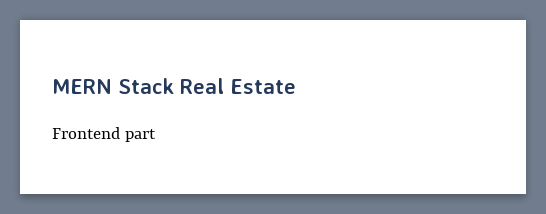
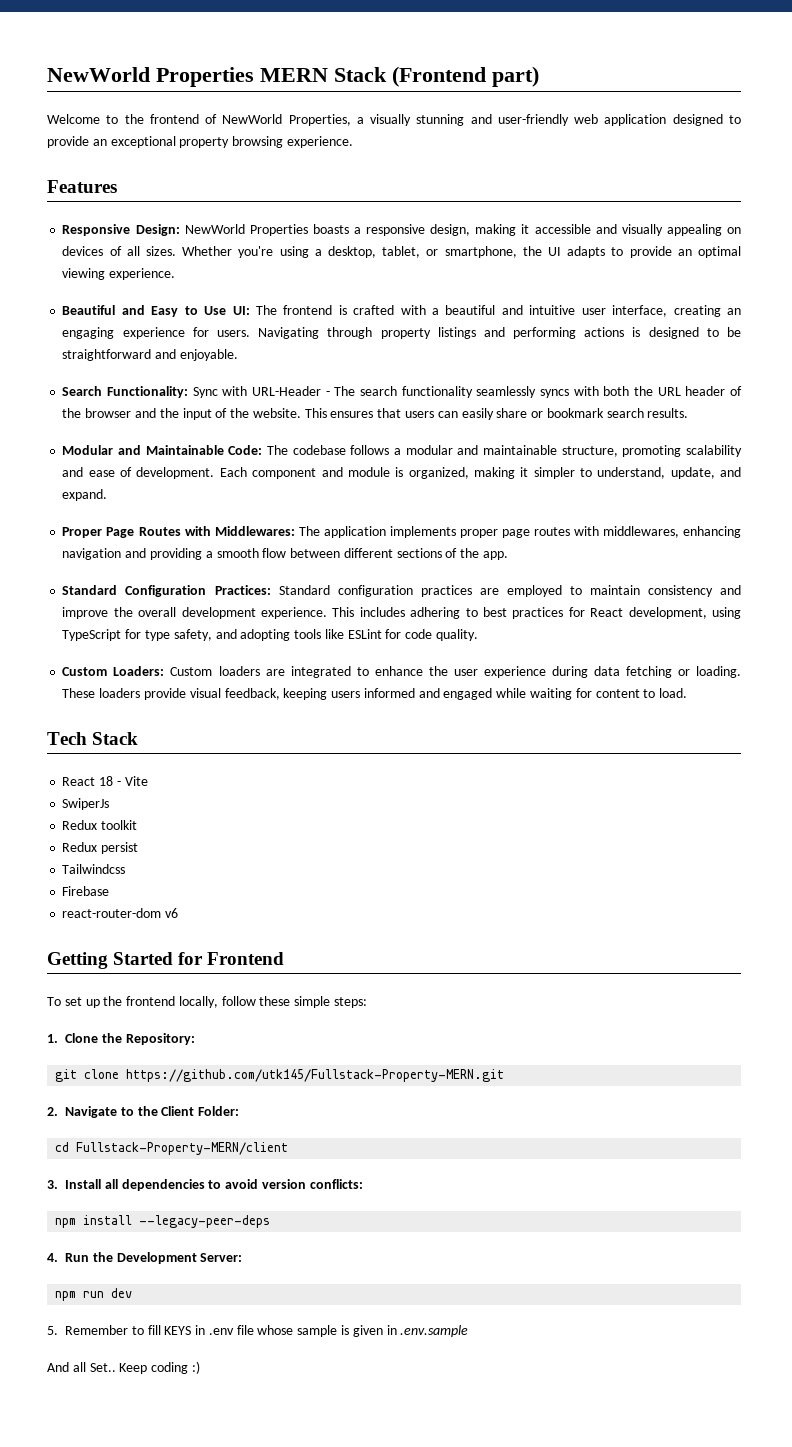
- MERN Stack Real Estate
- Frontend part
+ NewWorld Properties MERN Stack (Frontend part)
+ Welcome to the frontend of NewWorld Properties, a visually stunning and user-friendly web application designed to provide an exceptional property browsing experience.
+ Features
+ Responsive Design: NewWorld Properties boasts a responsive design, making it accessible and visually appealing on devices of all sizes. Whether you're using a desktop, tablet, or smartphone, the UI adapts to provide an optimal viewing experience.
+ Beautiful and Easy to Use UI: The frontend is crafted with a beautiful and intuitive user interface, creating an engaging experience for users. Navigating through property listings and performing actions is designed to be straightforward and enjoyable.
+ Search Functionality: Sync with URL-Header - The search functionality seamlessly syncs with both the URL header of the browser and the input of the website. This ensures that users can easily share or bookmark search results.
+ Modular and Maintainable Code: The codebase follows a modular and maintainable structure, promoting scalability and ease of development. Each component and module is organized, making it simpler to understand, update, and expand.
+ Proper Page Routes with Middlewares: The application implements proper page routes with middlewares, enhancing navigation and providing a smooth flow between different sections of the app.
+ Standard Configuration Practices: Standard configuration practices are employed to maintain consistency and improve the overall development experience. This includes adhering to best practices for React development, using TypeScript for type safety, and adopting tools like ESLint for code quality.
+ Custom Loaders: Custom loaders are integrated to enhance the user experience during data fetching or loading. These loaders provide visual feedback, keeping users informed and engaged while waiting for content to load.
+ Tech Stack
+ React 18 - Vite
+ SwiperJs
+ Redux toolkit
+ Redux persist
+ Tailwindcss
+ Firebase
+ react-router-dom v6
+ Getting Started for Frontend
+ To set up the frontend locally, follow these simple steps:
+ 1. Clone the Repository:
+ git clone https://github.com/utk145/Fullstack-Property-MERN.git
+ 2. Navigate to the Client Folder:
+ cd Fullstack-Property-MERN/client
+ 3. Install all dependencies to avoid version conflicts:
+ npm install --legacy-peer-deps
+ 4. Run the Development Server:
+ npm run dev
+ 5. Remember to fill KEYS in .env file whose sample is given in .env.sample
+ And all Set.. Keep coding :)

